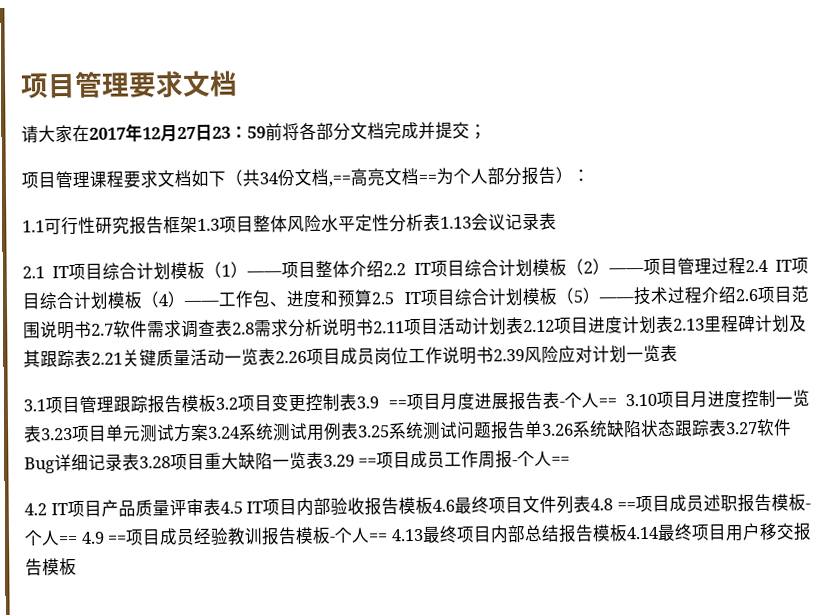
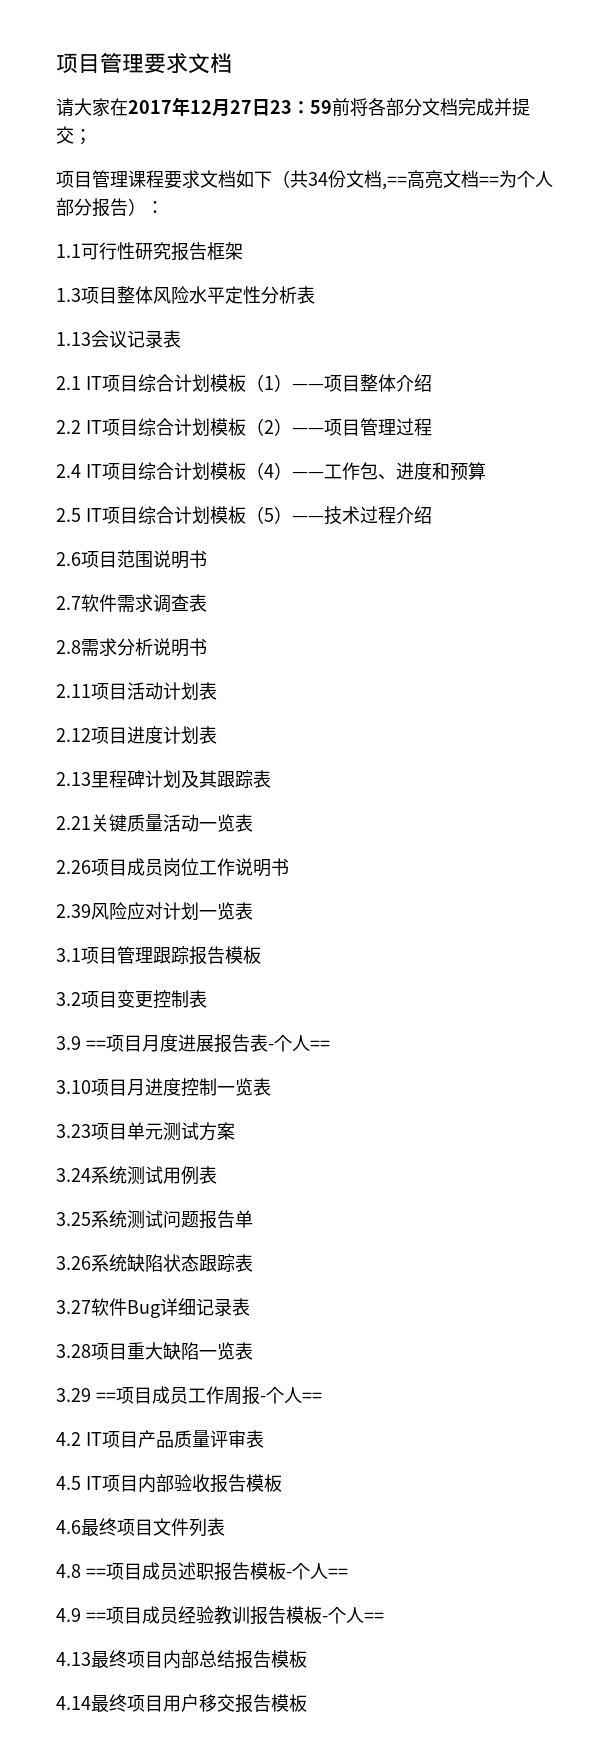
- 1.1可行性研究报告框架1.3项目整体风险水平定性分析表1.13会议记录表
+ 1.1可行性研究报告框架
+ 1.3项目整体风险水平定性分析表
+ 1.13会议记录表
- 2.1 IT项目综合计划模板（1）——项目整体介绍2.2 IT项目综合计划模板（2）——项目管理过程2.4 IT项目综合计划模板（4）——工作包、进度和预算2.5 IT项目综合计划模板（5）——技术过程介绍2.6项目范围说明书2.7软件需求调查表2.8需求分析说明书2.11项目活动计划表2.12项目进度计划表2.13里程碑计划及其跟踪表2.21关键质量活动一览表2.26项目成员岗位工作说明书2.39风险应对计划一览表
+ 2.1 IT项目综合计划模板（1）——项目整体介绍
+ 2.2 IT项目综合计划模板（2）——项目管理过程
+ 2.4 IT项目综合计划模板（4）——工作包、进度和预算
+ 2.5 IT项目综合计划模板（5）——技术过程介绍
+ 2.6项目范围说明书
+ 2.7软件需求调查表
+ 2.8需求分析说明书
+ 2.11项目活动计划表
+ 2.12项目进度计划表
+ 2.13里程碑计划及其跟踪表
+ 2.21关键质量活动一览表
+ 2.26项目成员岗位工作说明书
+ 2.39风险应对计划一览表
- 3.1项目管理跟踪报告模板3.2项目变更控制表3.9 ==项目月度进展报告表-个人== 3.10项目月进度控制一览表3.23项目单元测试方案3.24系统测试用例表3.25系统测试问题报告单3.26系统缺陷状态跟踪表3.27软件Bug详细记录表3.28项目重大缺陷一览表3.29 ==项目成员工作周报-个人==
+ 3.1项目管理跟踪报告模板
+ 3.2项目变更控制表
+ 3.9 ==项目月度进展报告表-个人==
+ 3.10项目月进度控制一览表
+ 3.23项目单元测试方案
+ 3.24系统测试用例表
+ 3.25系统测试问题报告单
+ 3.26系统缺陷状态跟踪表
+ 3.27软件Bug详细记录表
+ 3.28项目重大缺陷一览表
+ 3.29 ==项目成员工作周报-个人==
- 4.2 IT项目产品质量评审表4.5 IT项目内部验收报告模板4.6最终项目文件列表4.8 ==项目成员述职报告模板-个人== 4.9 ==项目成员经验教训报告模板-个人== 4.13最终项目内部总结报告模板4.14最终项目用户移交报告模板
+ 4.2 IT项目产品质量评审表
+ 4.5 IT项目内部验收报告模板
+ 4.6最终项目文件列表
+ 4.8 ==项目成员述职报告模板-个人==
+ 4.9 ==项目成员经验教训报告模板-个人==
+ 4.13最终项目内部总结报告模板
+ 4.14最终项目用户移交报告模板

